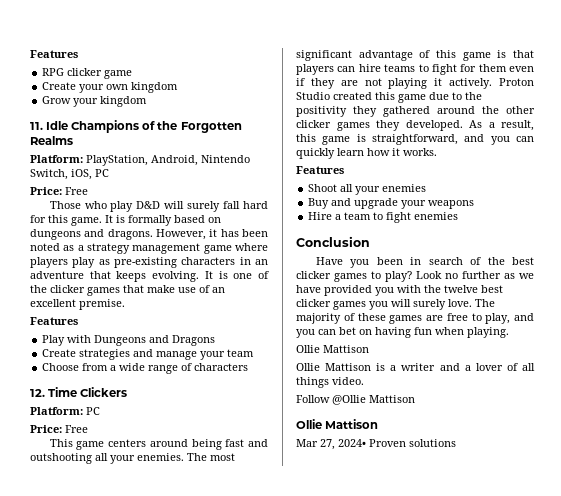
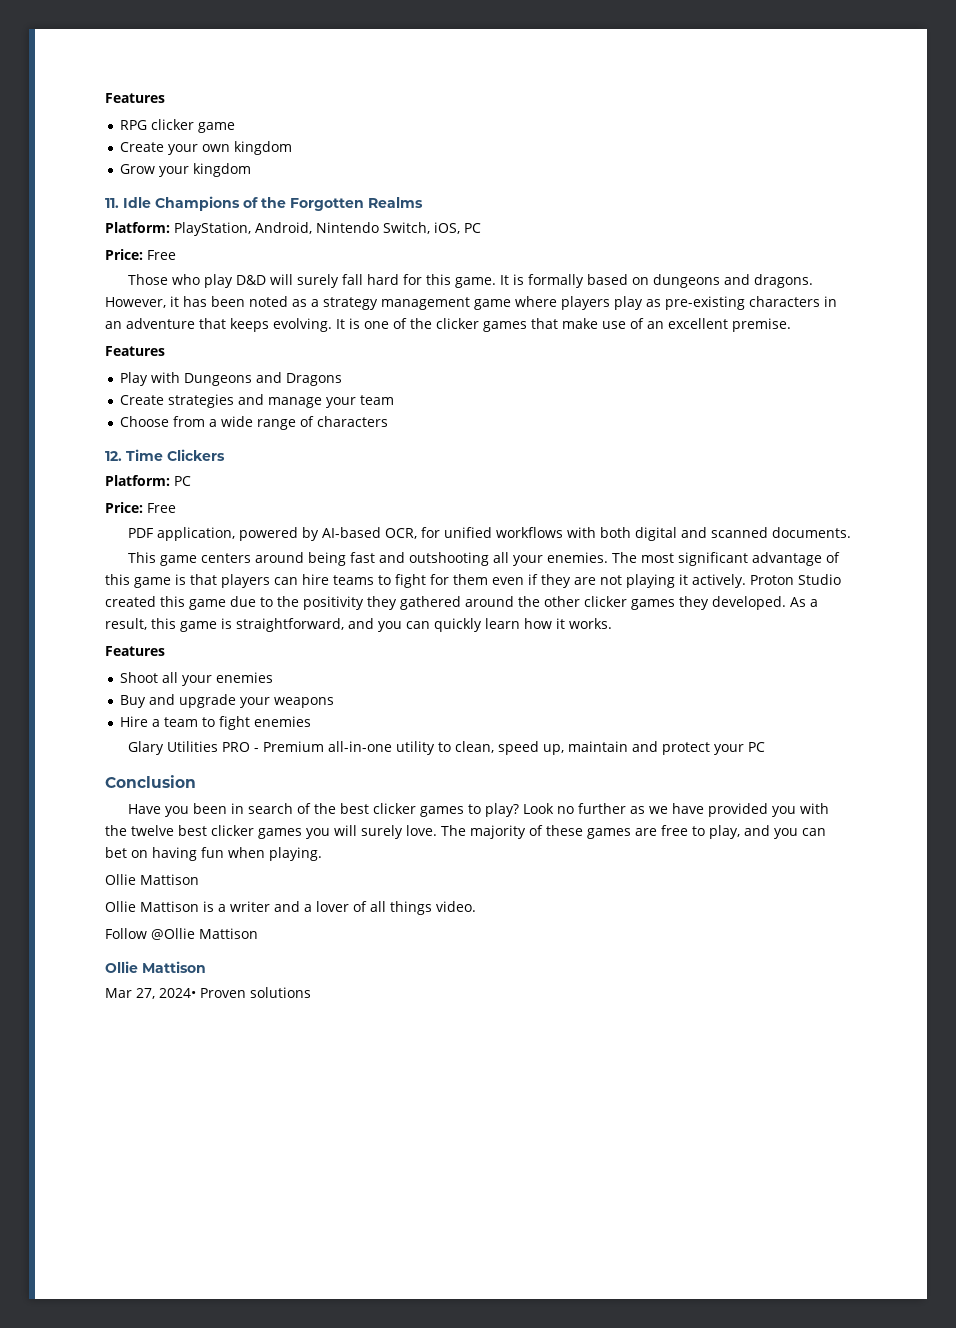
+ PDF application, powered by AI-based OCR, for unified workflows with both digital and scanned documents.
+ Glary Utilities PRO - Premium all-in-one utility to clean, speed up, maintain and protect your PC

